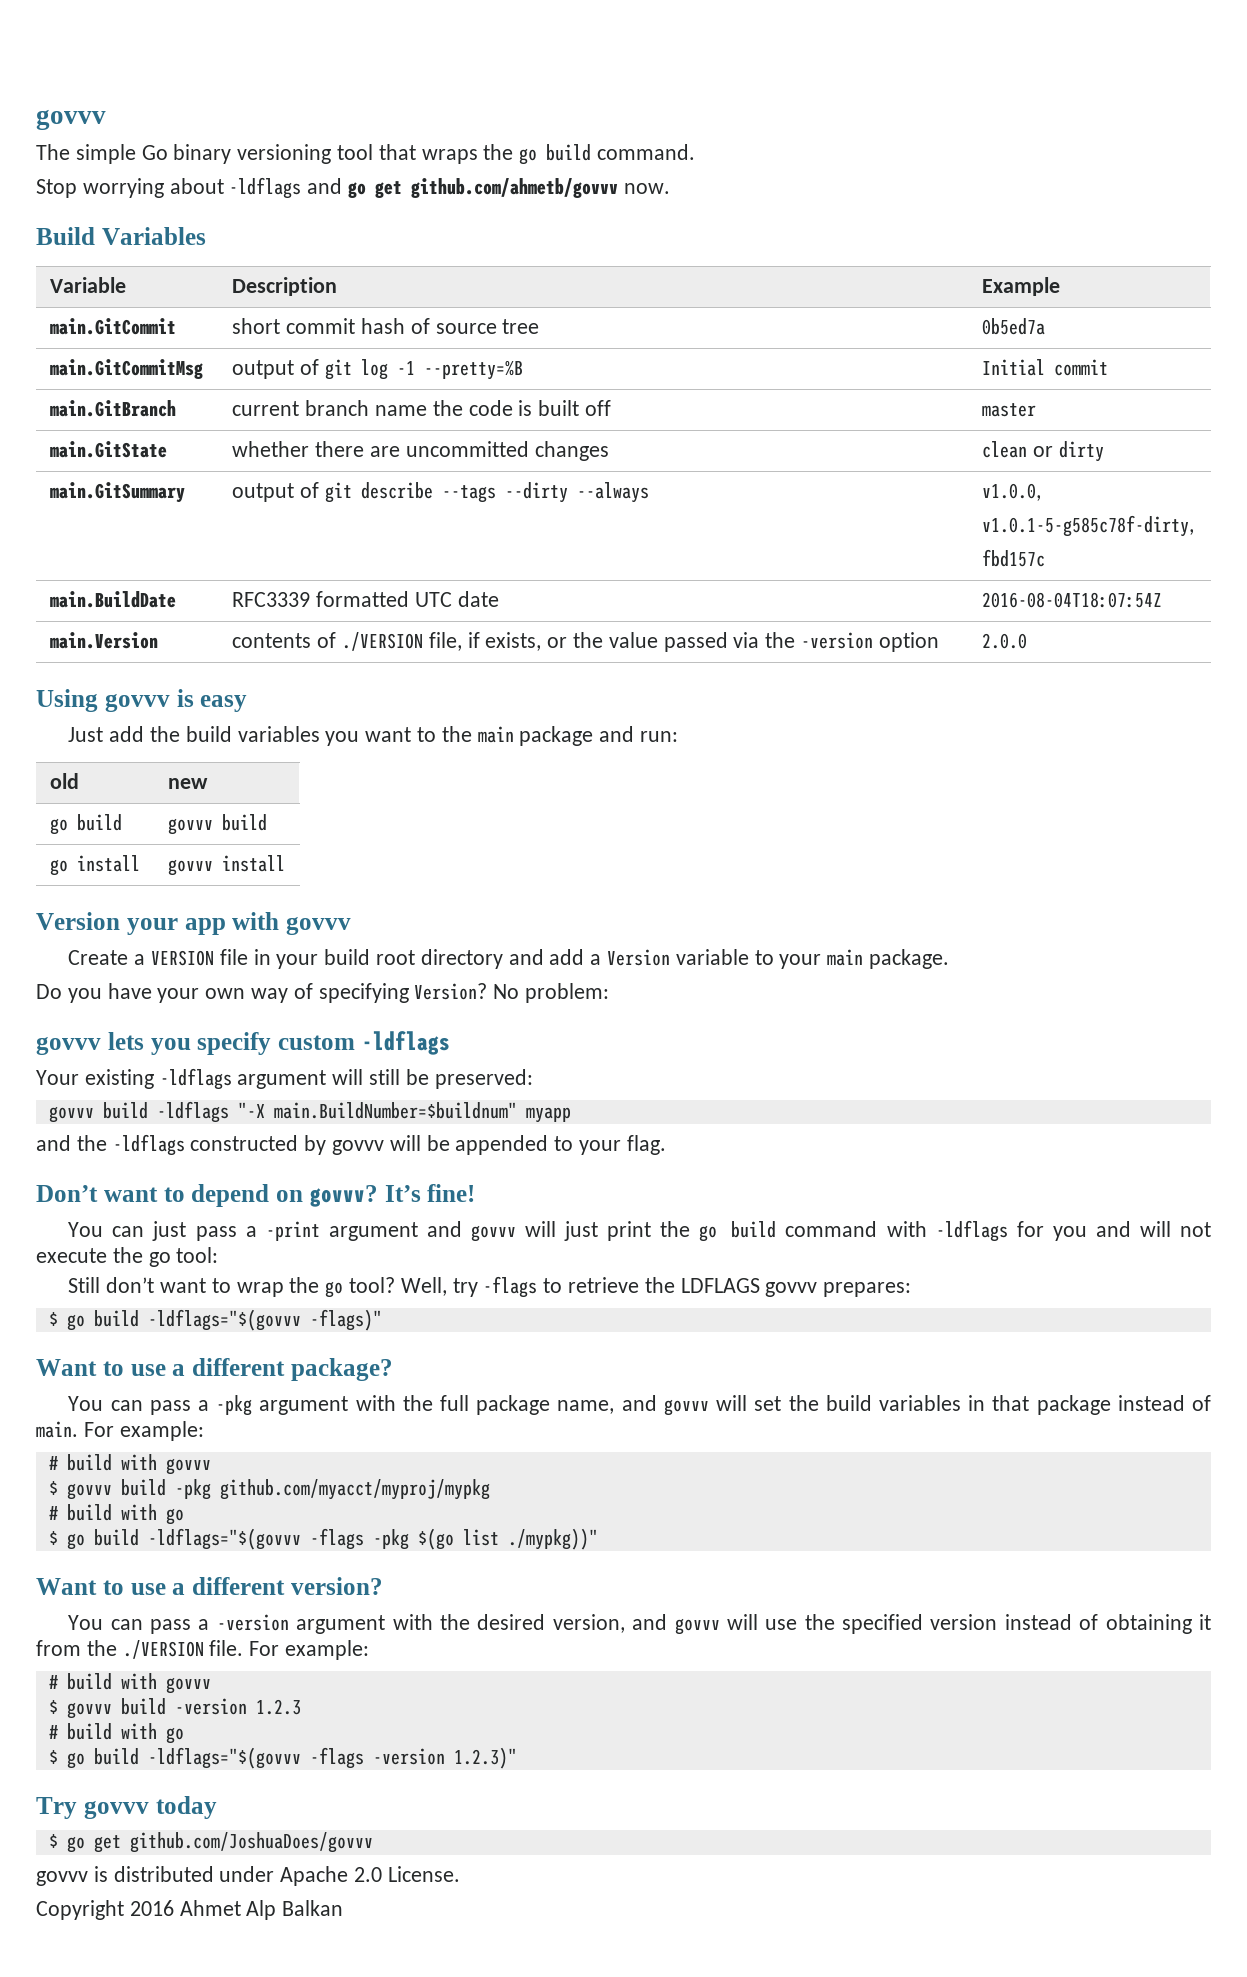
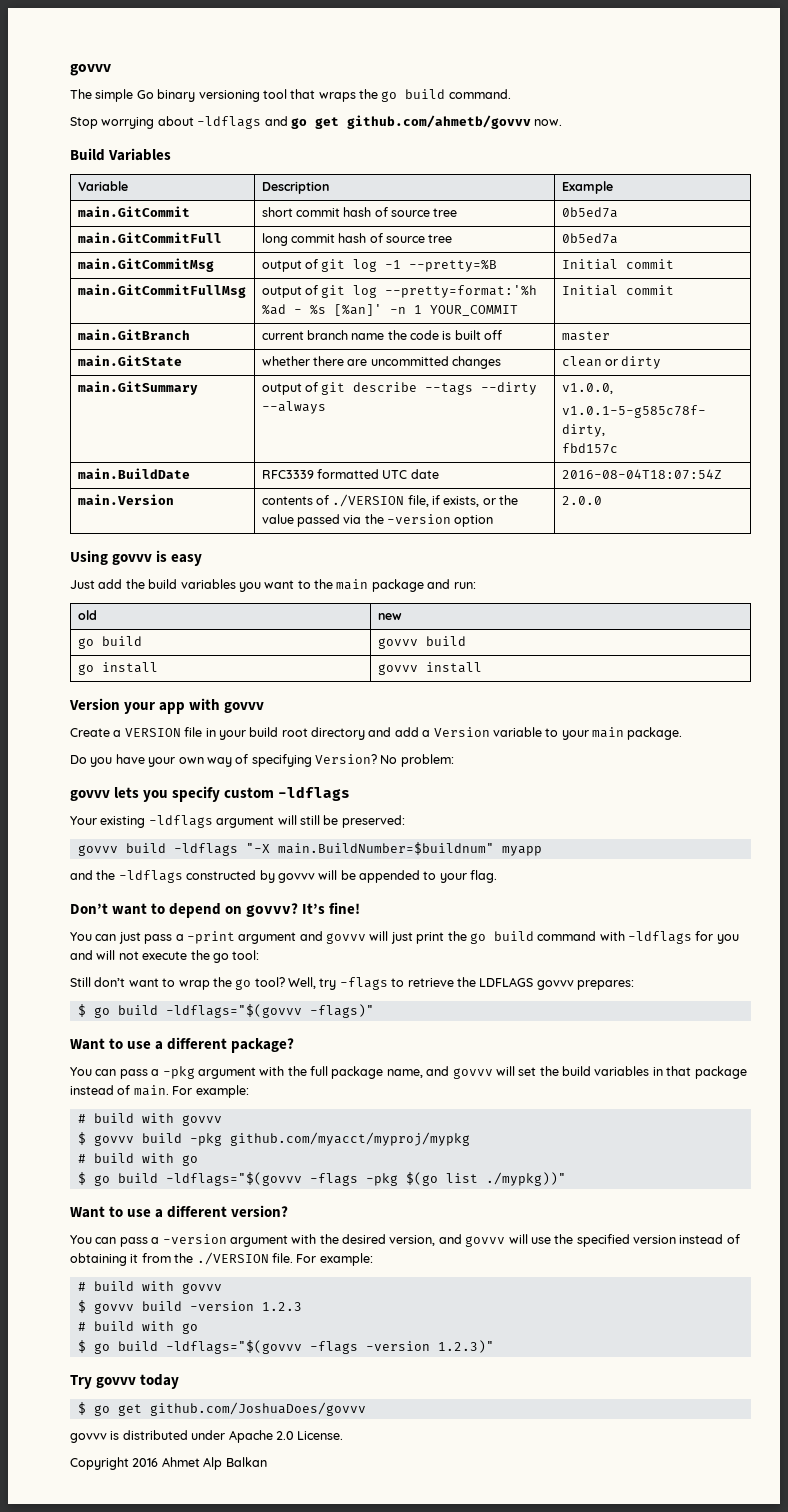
+ main.GitCommitFull | long commit hash of source tree | 0b5ed7a
+ main.GitCommitFullMsg | output of git log --pretty=format:'%h %ad - %s [%an]' -n 1 YOUR_COMMIT | Initial commit

